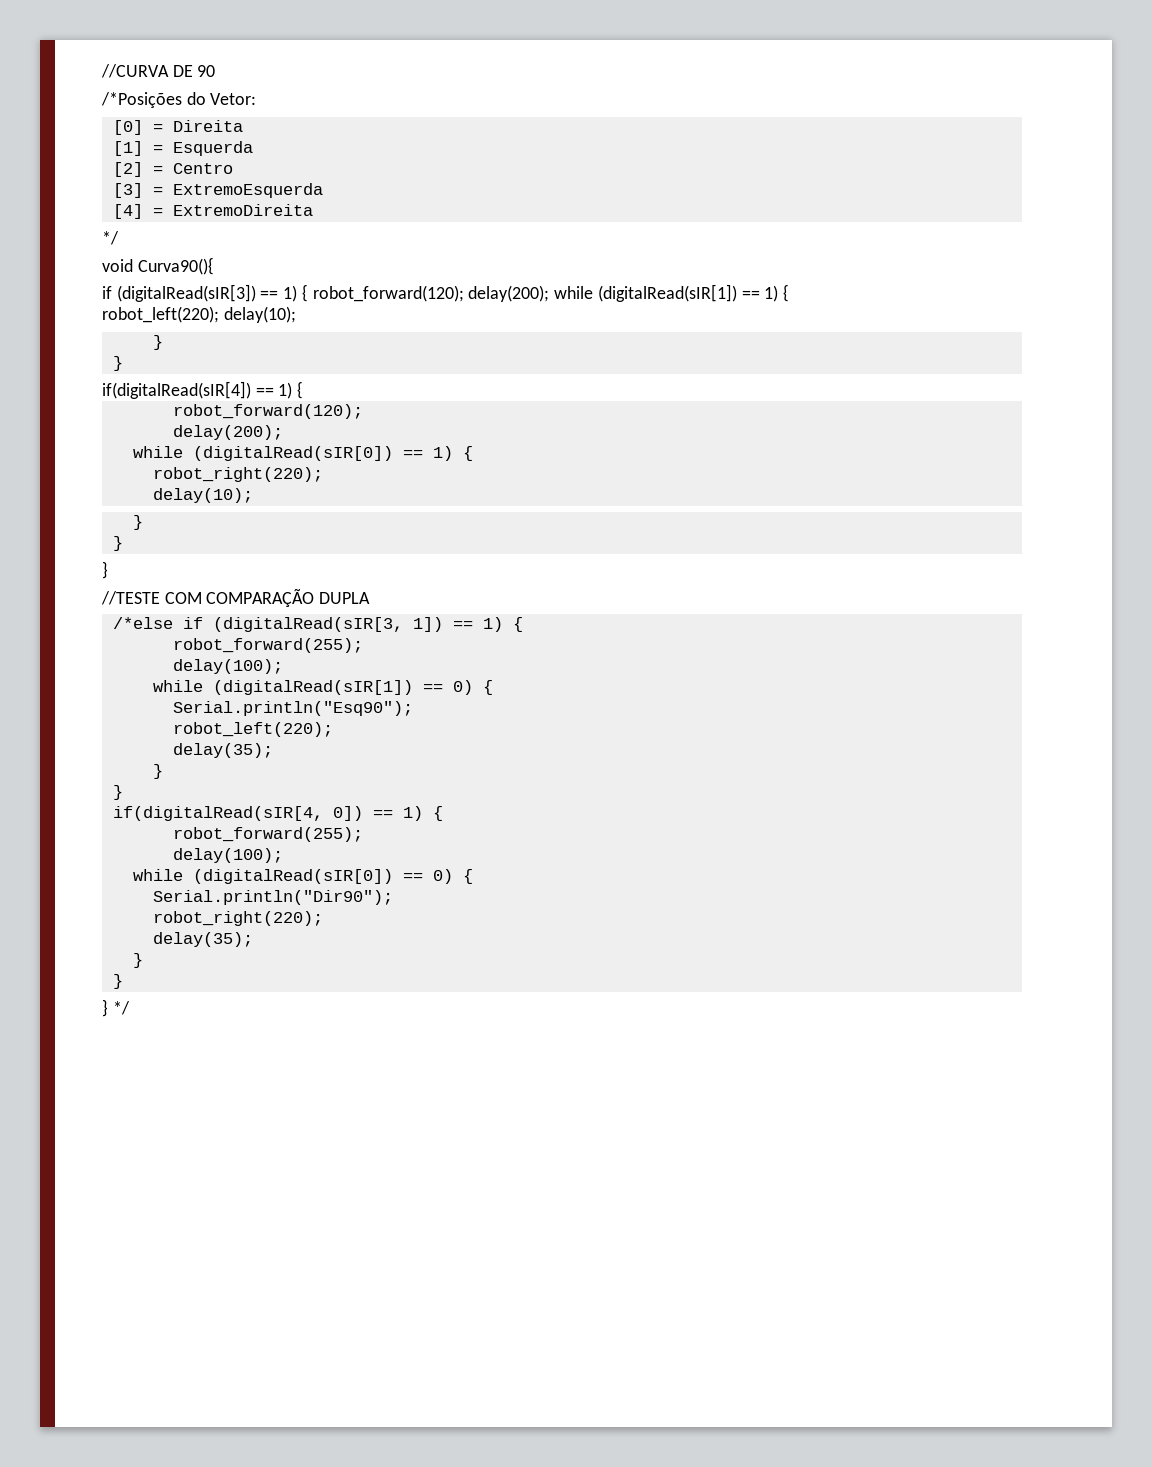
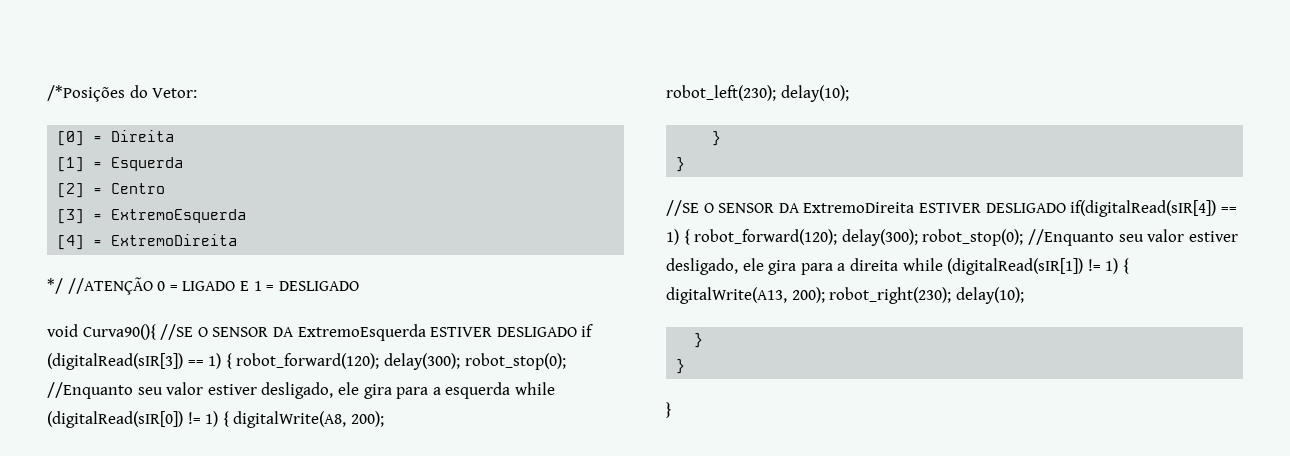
- //CURVA DE 90
  [4] = ExtremoDireita
- */
- void Curva90(){
- if (digitalRead(sIR[3]) == 1) { robot_forward(120); delay(200); while (digitalRead(sIR[1]) == 1) {
- robot_left(220); delay(10);
+ */ //ATENÇÃO 0 = LIGADO E 1 = DESLIGADO
+ void Curva90(){ //SE O SENSOR DA ExtremoEsquerda ESTIVER DESLIGADO if (digitalRead(sIR[3]) == 1) { robot_forward(120); delay(300); robot_stop(0); //Enquanto seu valor estiver desligado, ele gira para a esquerda while (digitalRead(sIR[0]) != 1) { digitalWrite(A8, 200);
+ robot_left(230); delay(10);
  }
  }
- if(digitalRead(sIR[4]) == 1) {
- robot_forward(120);
- delay(200);
- while (digitalRead(sIR[0]) == 1) {
- robot_right(220);
- delay(10);
+ //SE O SENSOR DA ExtremoDireita ESTIVER DESLIGADO if(digitalRead(sIR[4]) == 1) { robot_forward(120); delay(300); robot_stop(0); //Enquanto seu valor estiver desligado, ele gira para a direita while (digitalRead(sIR[1]) != 1) { digitalWrite(A13, 200); robot_right(230); delay(10);
- //TESTE COM COMPARAÇÃO DUPLA
- /*else if (digitalRead(sIR[3, 1]) == 1) {
- robot_forward(255);
- delay(100);
- while (digitalRead(sIR[1]) == 0) {
- Serial.println("Esq90");
- robot_left(220);
- delay(35);
- }
- }
- if(digitalRead(sIR[4, 0]) == 1) {
- robot_forward(255);
- delay(100);
- while (digitalRead(sIR[0]) == 0) {
- Serial.println("Dir90");
- robot_right(220);
- delay(35);
- }
- }
- } */

